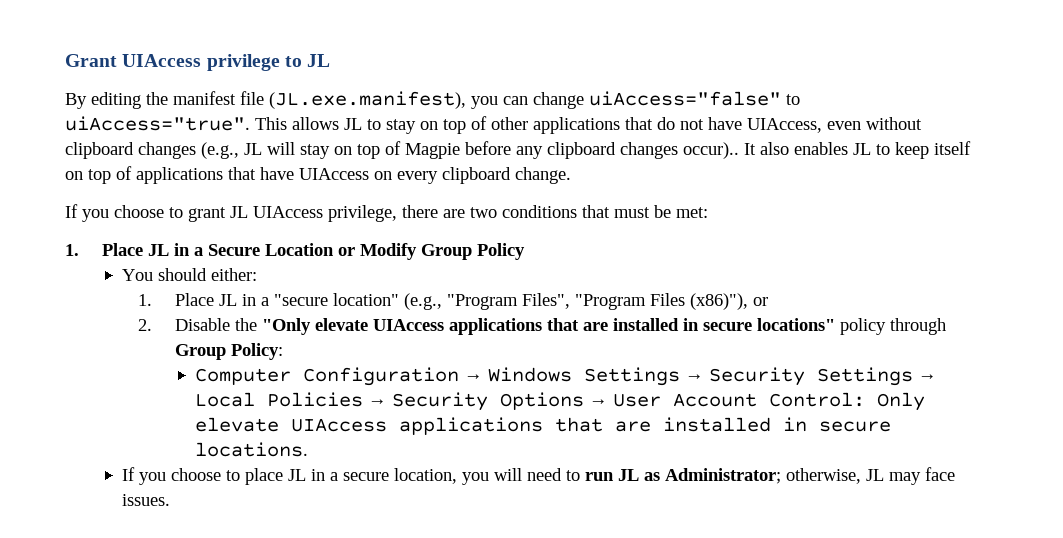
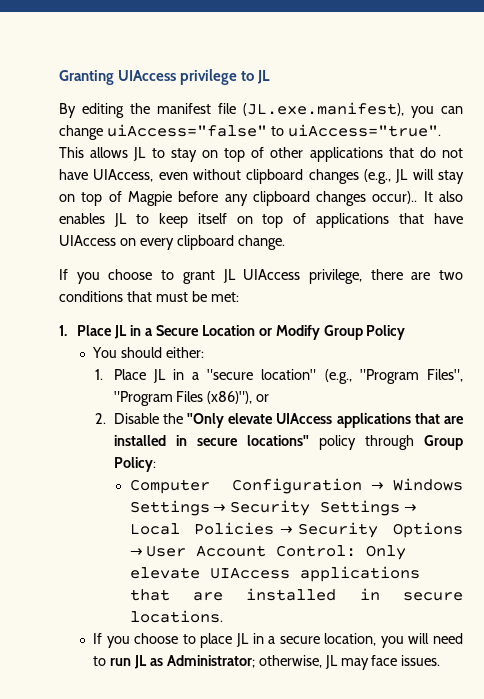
- Grant UIAccess privilege to JL
+ Granting UIAccess privilege to JL

